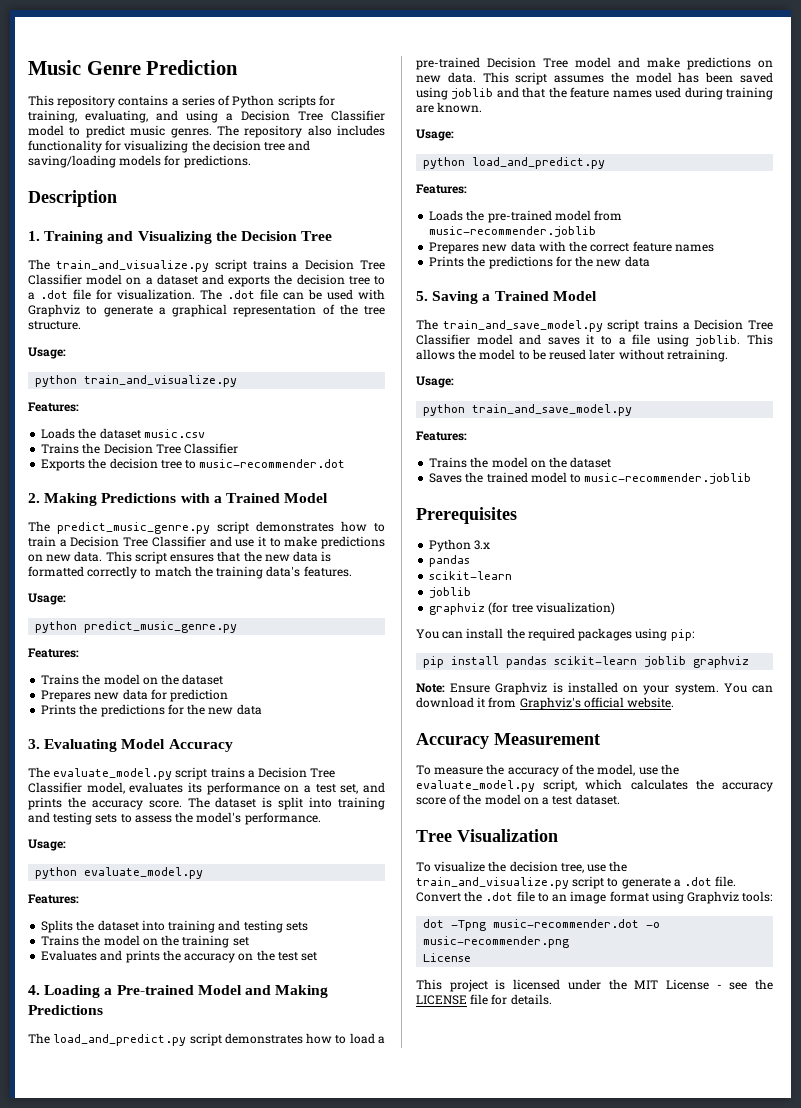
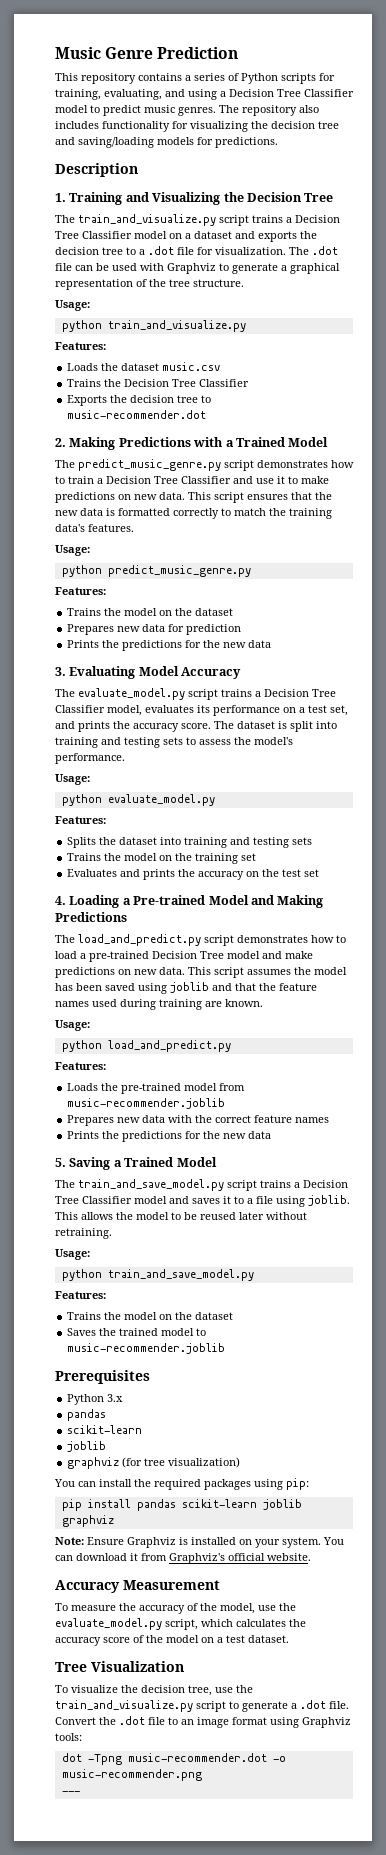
  dot -Tpng music-recommender.dot -o music-recommender.png
- License
- This project is licensed under the MIT License - see the LICENSE file for details.
+ ---

